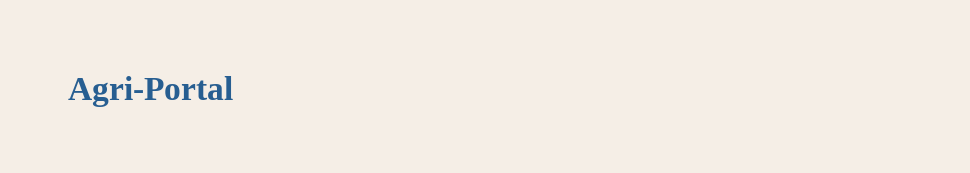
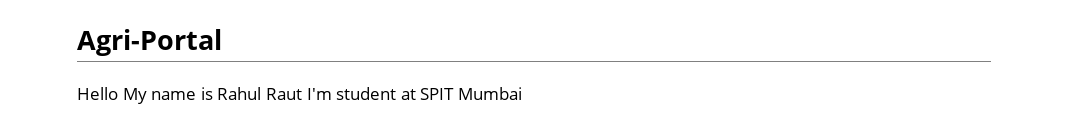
+ Hello My name is Rahul Raut I'm student at SPIT Mumbai

